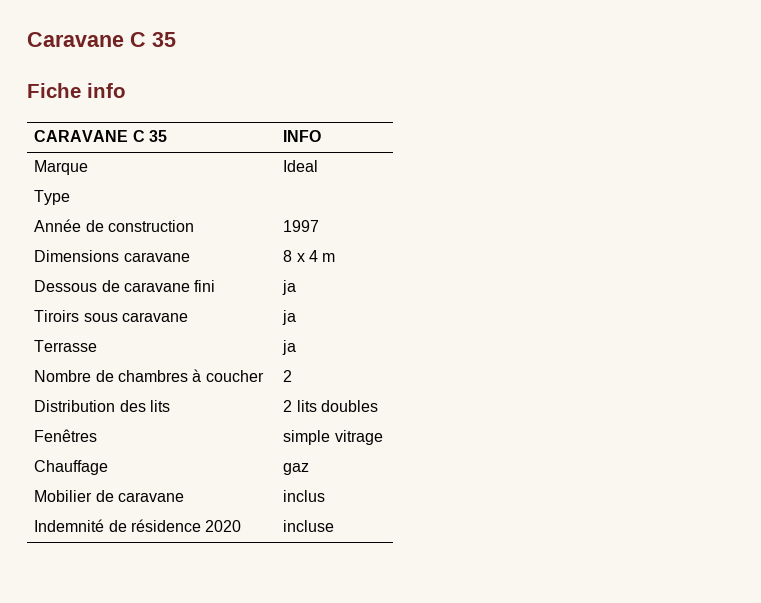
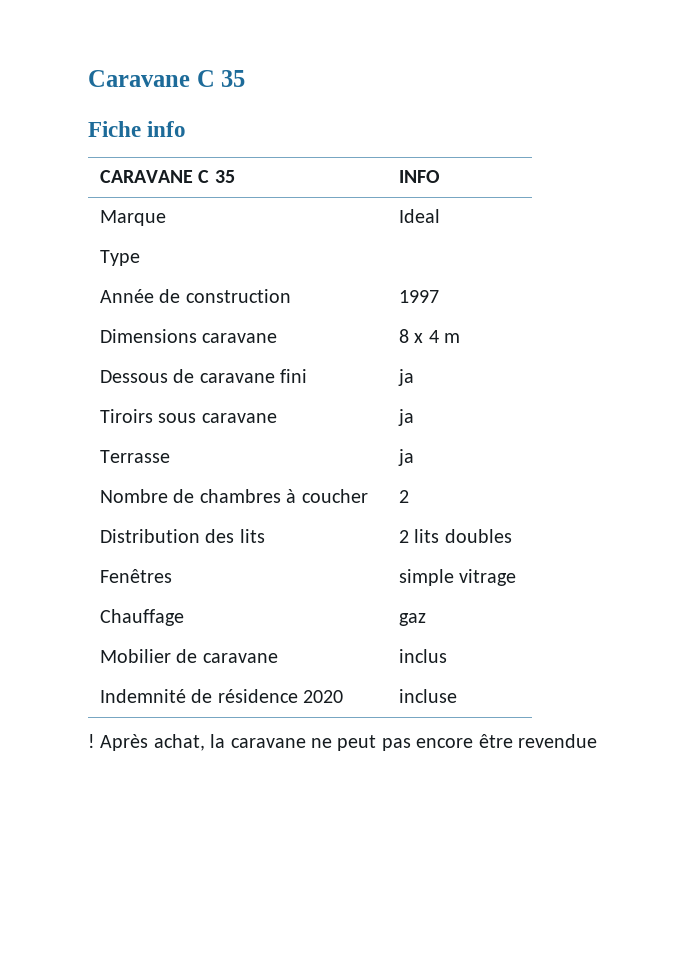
+ ! Après achat, la caravane ne peut pas encore être revendue

